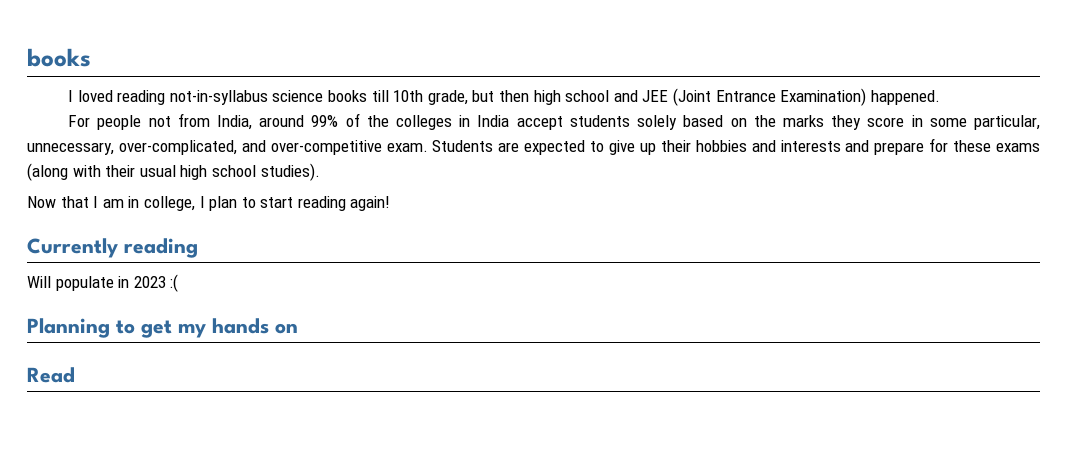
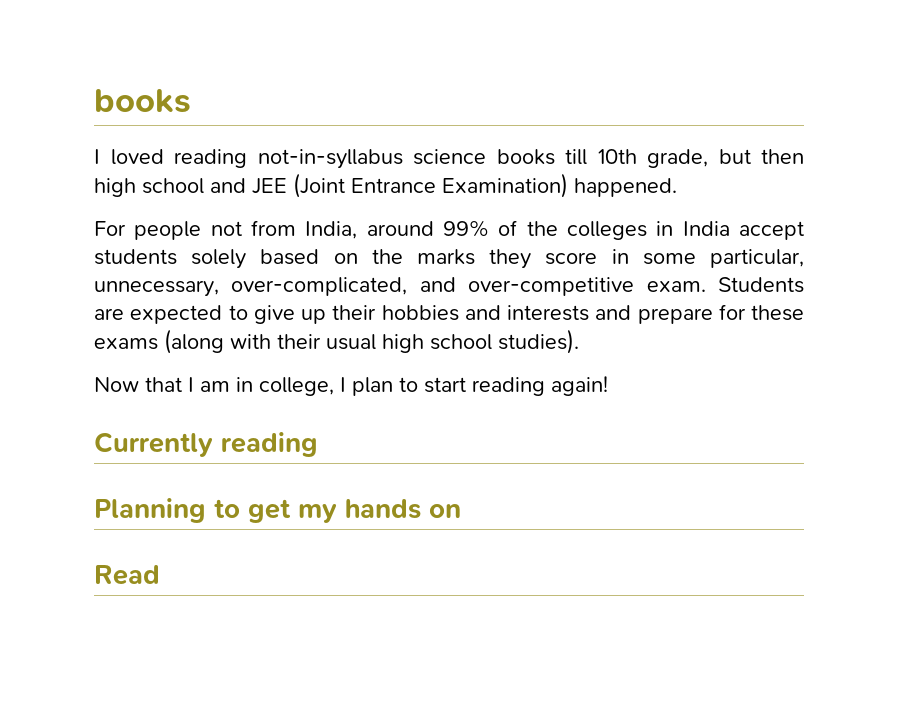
- Will populate in 2023 :(

